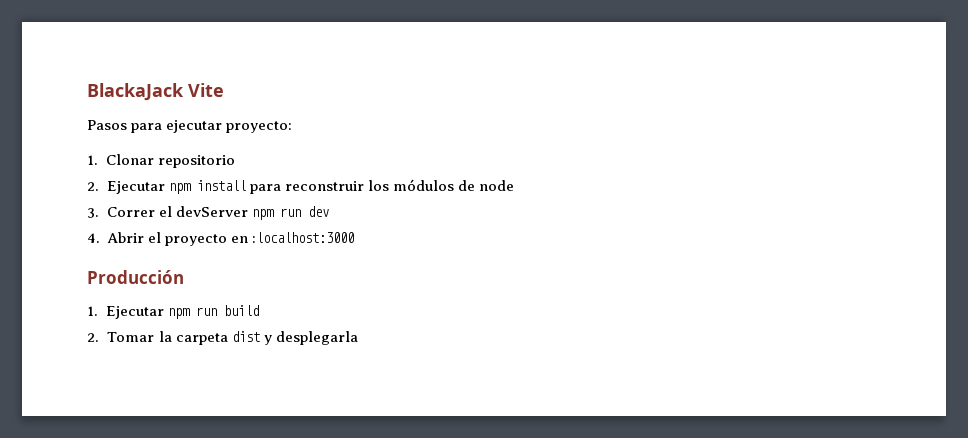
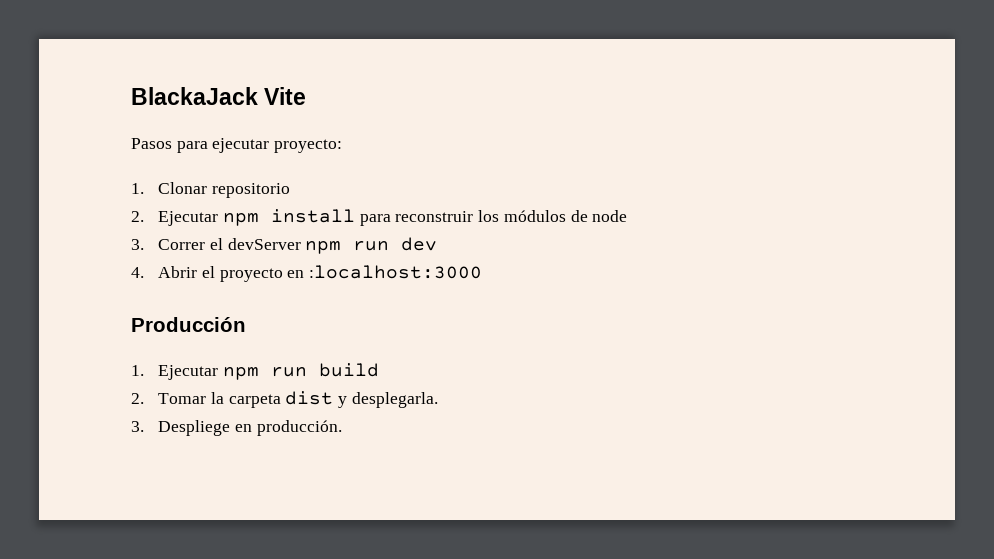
- 2. Tomar la carpeta dist y desplegarla
+ 2. Tomar la carpeta dist y desplegarla.
+ 3. Despliege en producción.

